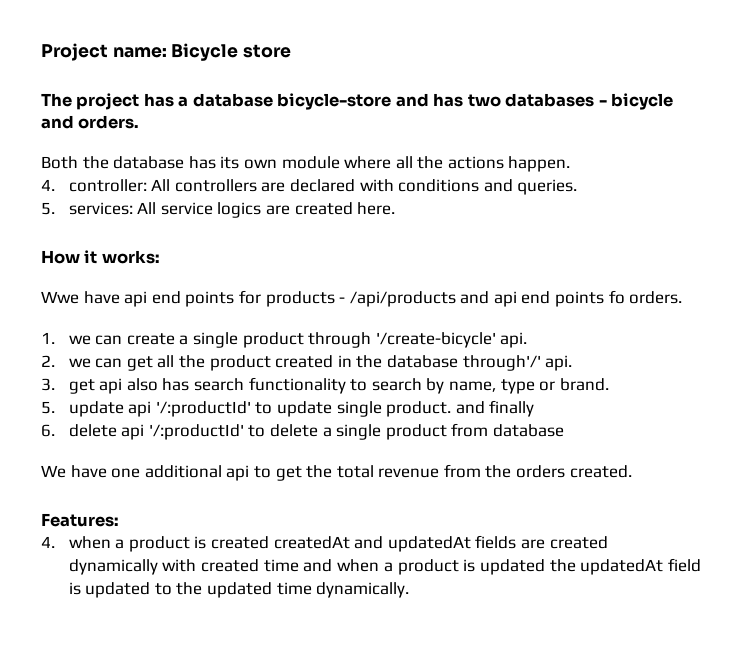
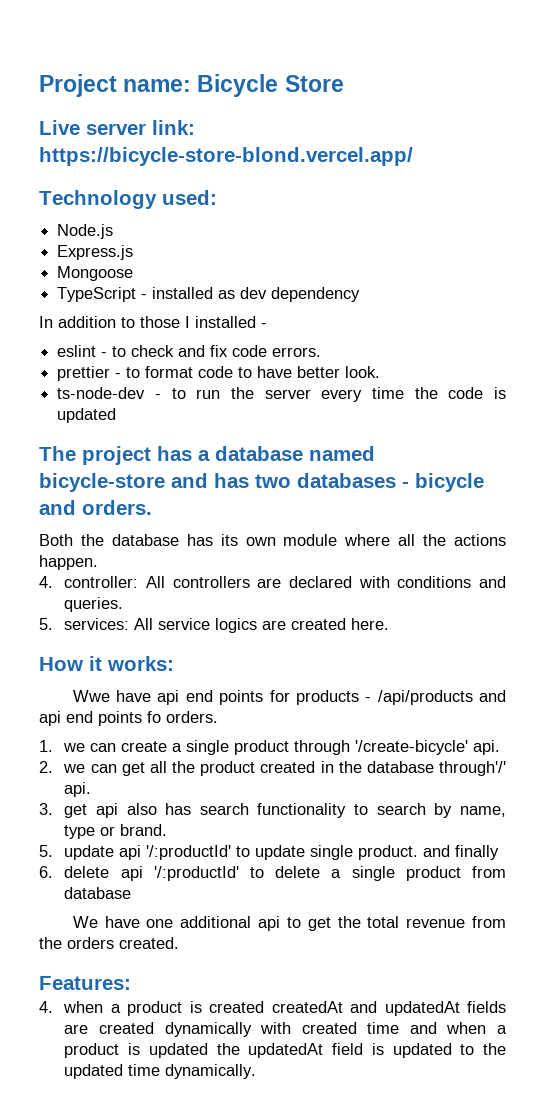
- Project name: Bicycle store
+ Project name: Bicycle Store
+ Live server link: https://bicycle-store-blond.vercel.app/
+ Technology used:
+ Node.js
+ Express.js
+ Mongoose
+ TypeScript - installed as dev dependency
+ In addition to those I installed -
+ eslint - to check and fix code errors.
+ prettier - to format code to have better look.
+ ts-node-dev - to run the server every time the code is updated
- The project has a database bicycle-store and has two databases - bicycle and orders.
+ The project has a database named bicycle-store and has two databases - bicycle and orders.

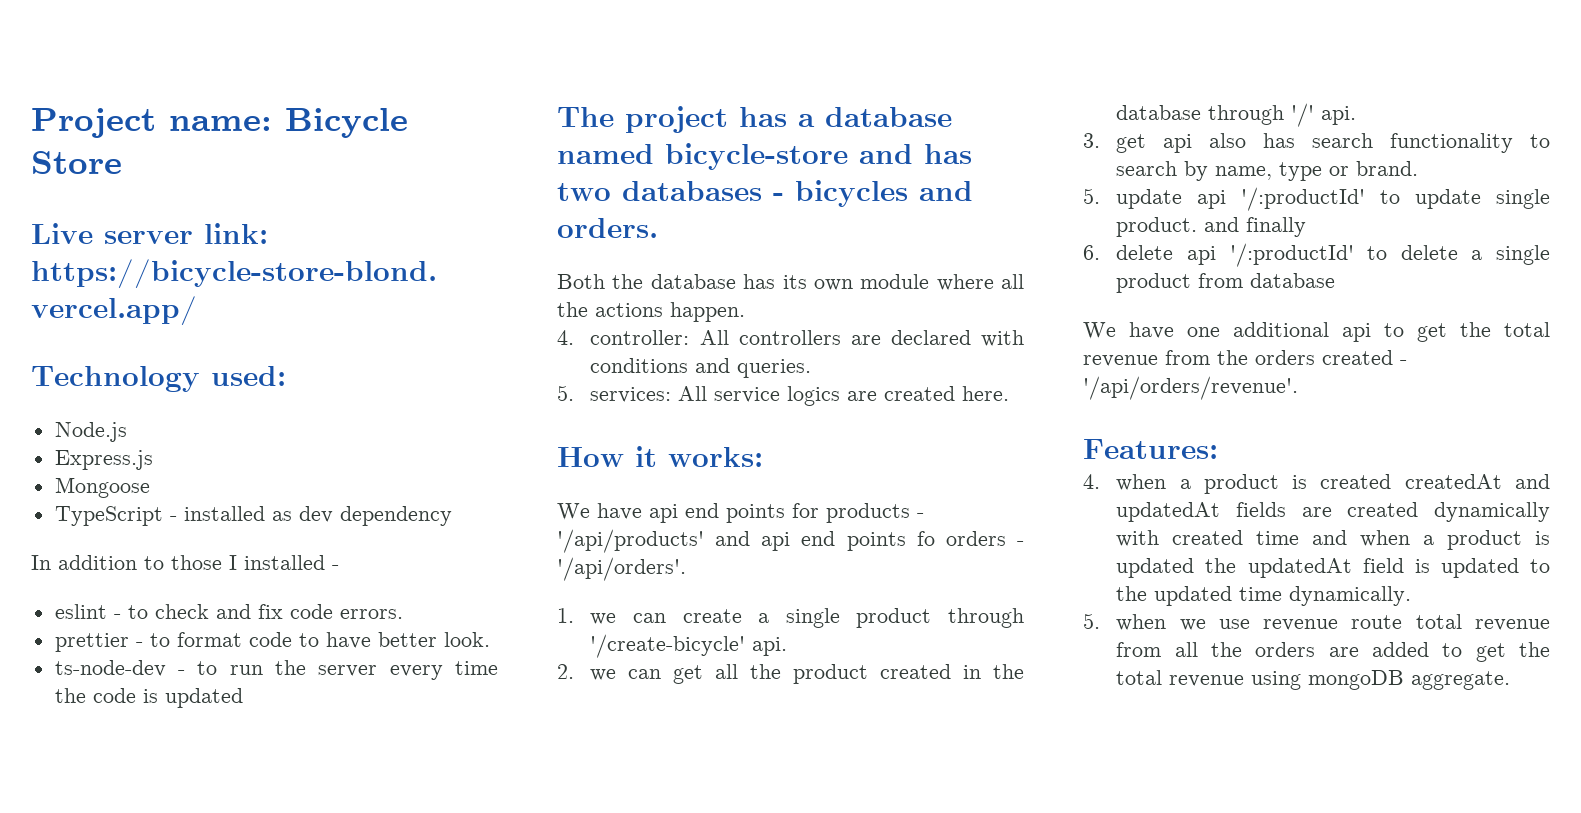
- The project has a database named bicycle-store and has two databases - bicycle and orders.
+ The project has a database named bicycle-store and has two databases - bicycles and orders.
- Wwe have api end points for products - /api/products and api end points fo orders.
+ We have api end points for products - '/api/products' and api end points fo orders - '/api/orders'.
- 2. we can get all the product created in the database through'/' api.
+ 2. we can get all the product created in the database through '/' api.
- We have one additional api to get the total revenue from the orders created.
+ We have one additional api to get the total revenue from the orders created - '/api/orders/revenue'.
+ 5. when we use revenue route total revenue from all the orders are added to get the total revenue using mongoDB aggregate.

